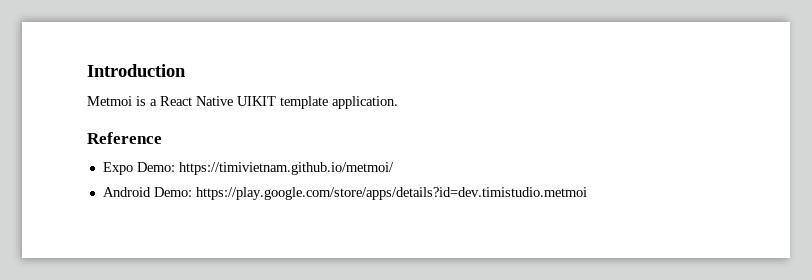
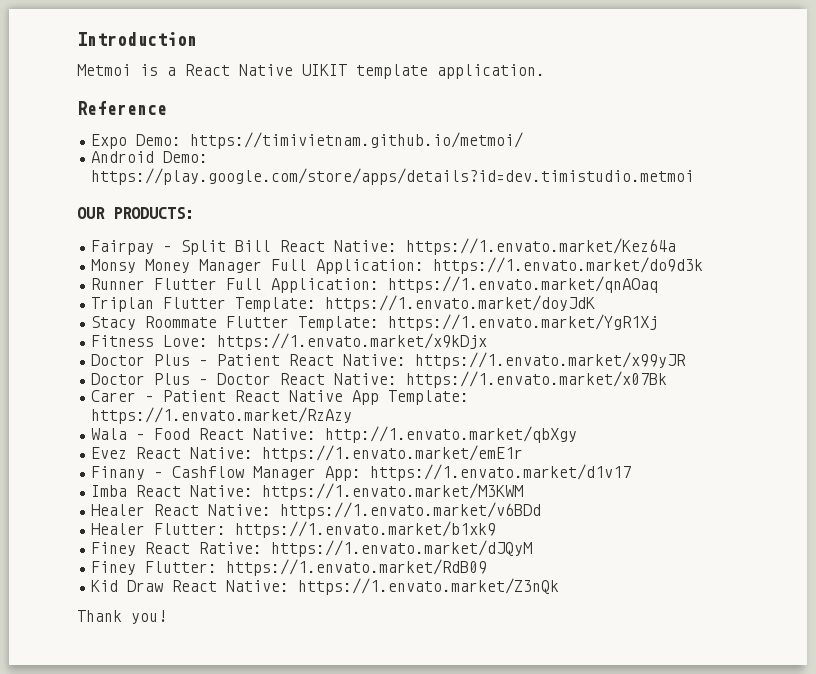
+ OUR PRODUCTS:
+ Fairpay – Split Bill React Native: https://1.envato.market/Kez64a
+ Monsy Money Manager Full Application: https://1.envato.market/do9d3k
+ Runner Flutter Full Application: https://1.envato.market/qnAOaq
+ Triplan Flutter Template: https://1.envato.market/doyJdK
+ Stacy Roommate Flutter Template: https://1.envato.market/YgR1Xj
+ Fitness Love: https://1.envato.market/x9kDjx
+ Doctor Plus – Patient React Native: https://1.envato.market/x99yJR
+ Doctor Plus – Doctor React Native: https://1.envato.market/x07Bk
+ Carer – Patient React Native App Template: https://1.envato.market/RzAzy
+ Wala – Food React Native: http://1.envato.market/qbXgy
+ Evez React Native: https://1.envato.market/emE1r
+ Finany – Cashflow Manager App: https://1.envato.market/d1v17
+ Imba React Native: https://1.envato.market/M3KWM
+ Healer React Native: https://1.envato.market/v6BDd
+ Healer Flutter: https://1.envato.market/b1xk9
+ Finey React Rative: https://1.envato.market/dJQyM
+ Finey Flutter: https://1.envato.market/RdB09
+ Kid Draw React Native: https://1.envato.market/Z3nQk
+ Thank you!

